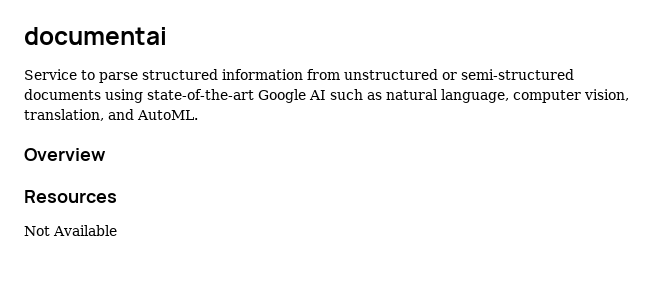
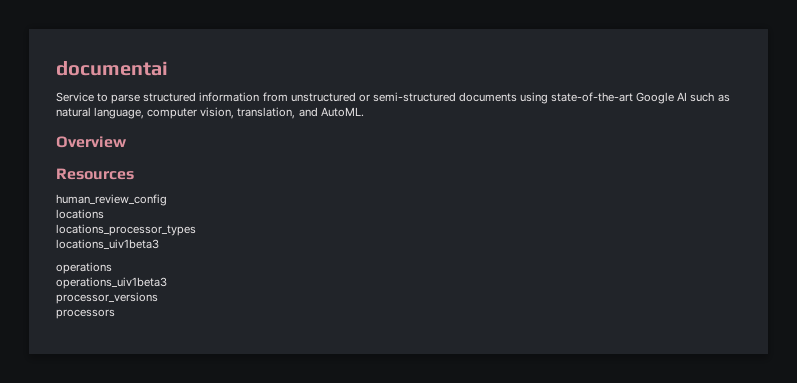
- Not Available
+ human_review_config
+ locations
+ locations_processor_types
+ locations_uiv1beta3
+ operations
+ operations_uiv1beta3
+ processor_versions
+ processors

